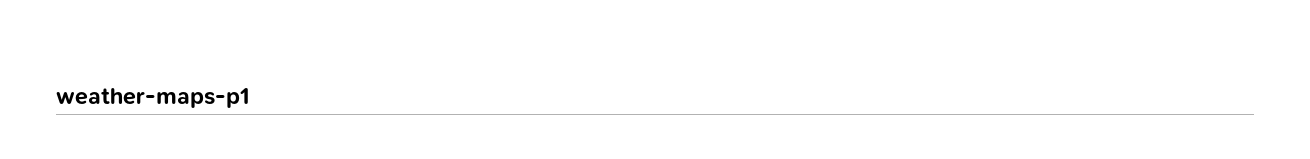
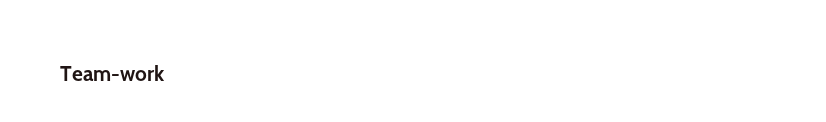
- weather-maps-p1
+ Team-work

